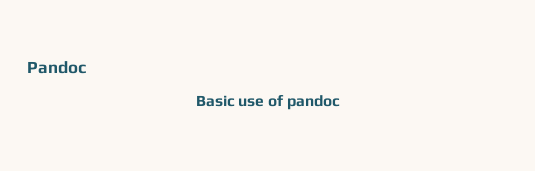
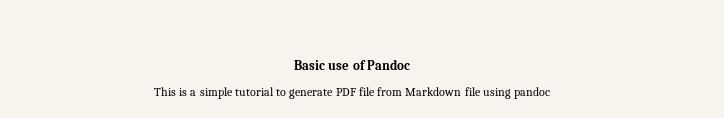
- Pandoc
- Basic use of pandoc
+ Basic use of Pandoc
+ This is a simple tutorial to generate PDF file from Markdown file using pandoc

